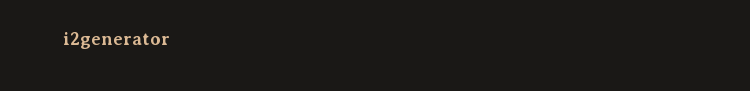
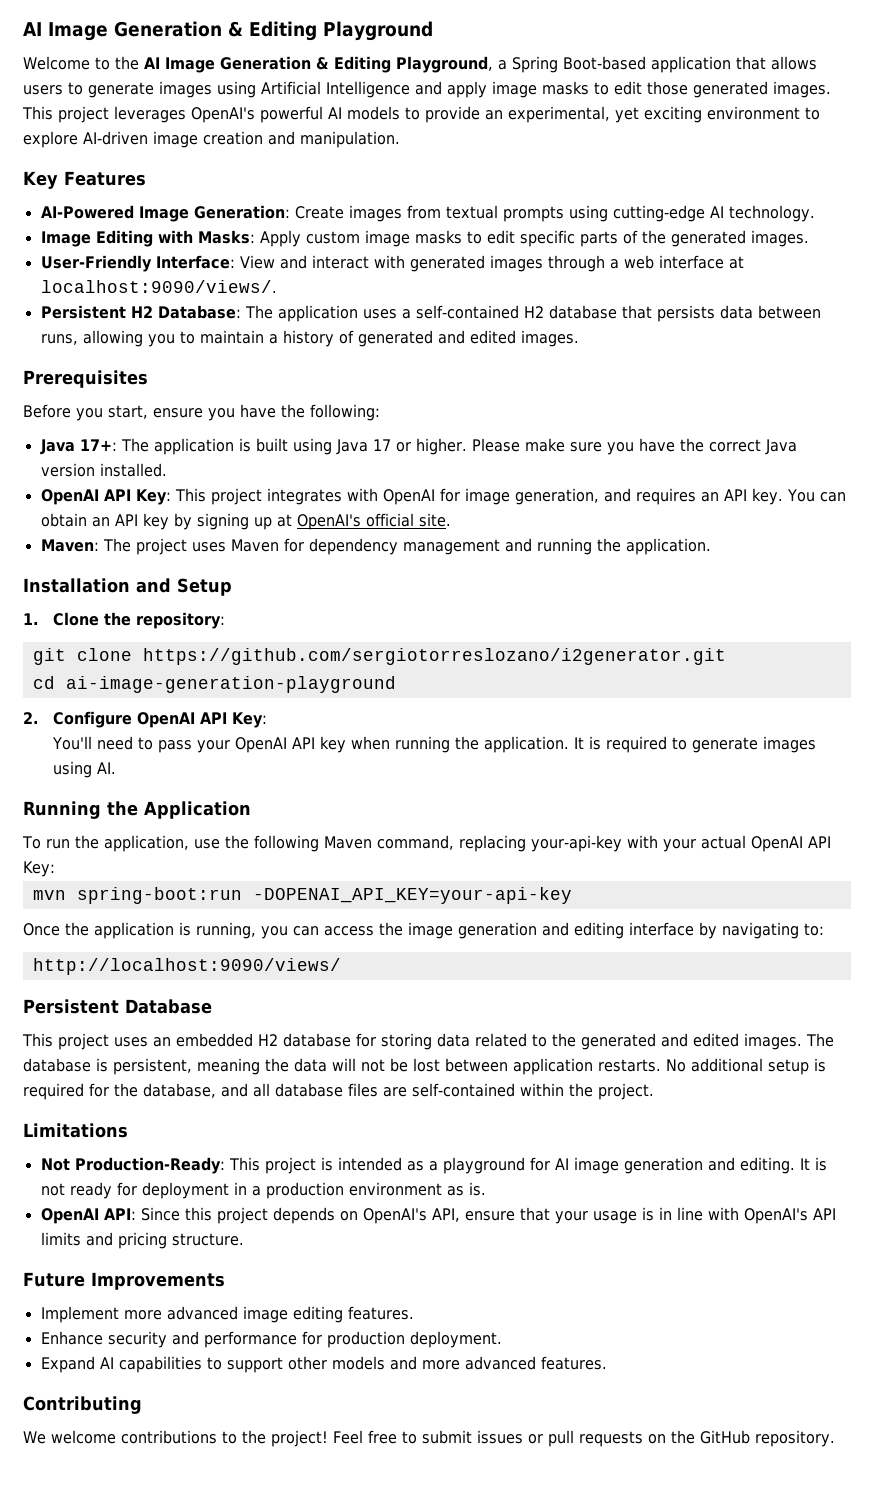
- i2generator
+ AI Image Generation & Editing Playground
+ Welcome to the AI Image Generation & Editing Playground, a Spring Boot-based application that allows users to generate images using Artificial Intelligence and apply image masks to edit those generated images. This project leverages OpenAI's powerful AI models to provide an experimental, yet exciting environment to explore AI-driven image creation and manipulation.
+ Key Features
+ AI-Powered Image Generation: Create images from textual prompts using cutting-edge AI technology.
+ Image Editing with Masks: Apply custom image masks to edit specific parts of the generated images.
+ User-Friendly Interface: View and interact with generated images through a web interface at localhost:9090/views/.
+ Persistent H2 Database: The application uses a self-contained H2 database that persists data between runs, allowing you to maintain a history of generated and edited images.
+ Prerequisites
+ Before you start, ensure you have the following:
+ Java 17+: The application is built using Java 17 or higher. Please make sure you have the correct Java version installed.
+ OpenAI API Key: This project integrates with OpenAI for image generation, and requires an API key. You can obtain an API key by signing up at OpenAI's official site.
+ Maven: The project uses Maven for dependency management and running the application.
+ Installation and Setup
+ 1. Clone the repository:
+ git clone https://github.com/sergiotorreslozano/i2generator.git
+ cd ai-image-generation-playground
+ 2. Configure OpenAI API Key:
+ You'll need to pass your OpenAI API key when running the application. It is required to generate images using AI.
+ Running the Application
+ To run the application, use the following Maven command, replacing your-api-key with your actual OpenAI API Key:
+ mvn spring-boot:run -DOPENAI_API_KEY=your-api-key
+ Once the application is running, you can access the image generation and editing interface by navigating to:
+ http://localhost:9090/views/
+ Persistent Database
+ This project uses an embedded H2 database for storing data related to the generated and edited images. The database is persistent, meaning the data will not be lost between application restarts. No additional setup is required for the database, and all database files are self-contained within the project.
+ Limitations
+ Not Production-Ready: This project is intended as a playground for AI image generation and editing. It is not ready for deployment in a production environment as is.
+ OpenAI API: Since this project depends on OpenAI's API, ensure that your usage is in line with OpenAI's API limits and pricing structure.
+ Future Improvements
+ Implement more advanced image editing features.
+ Enhance security and performance for production deployment.
+ Expand AI capabilities to support other models and more advanced features.
+ Contributing
+ We welcome contributions to the project! Feel free to submit issues or pull requests on the GitHub repository.

